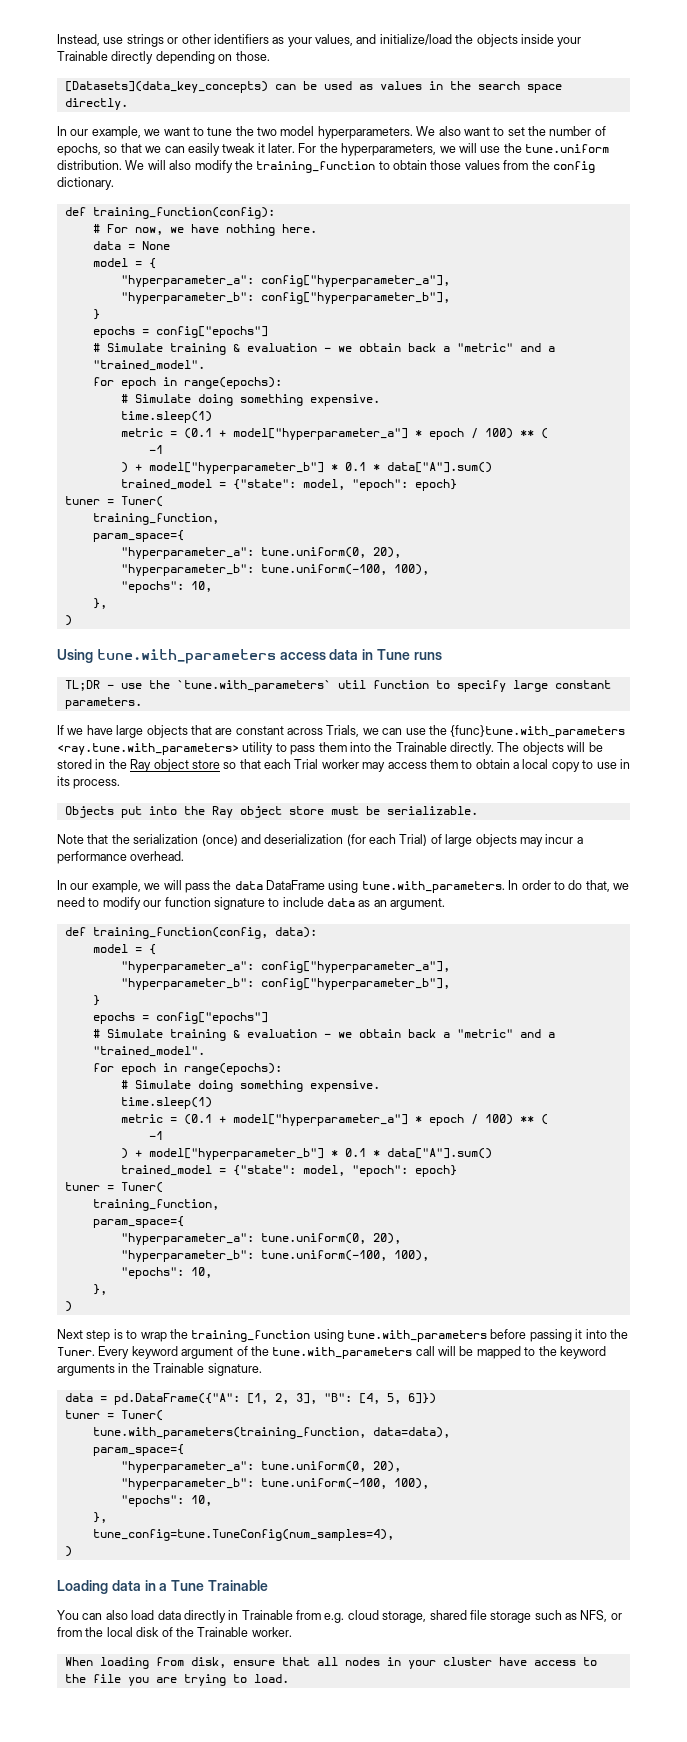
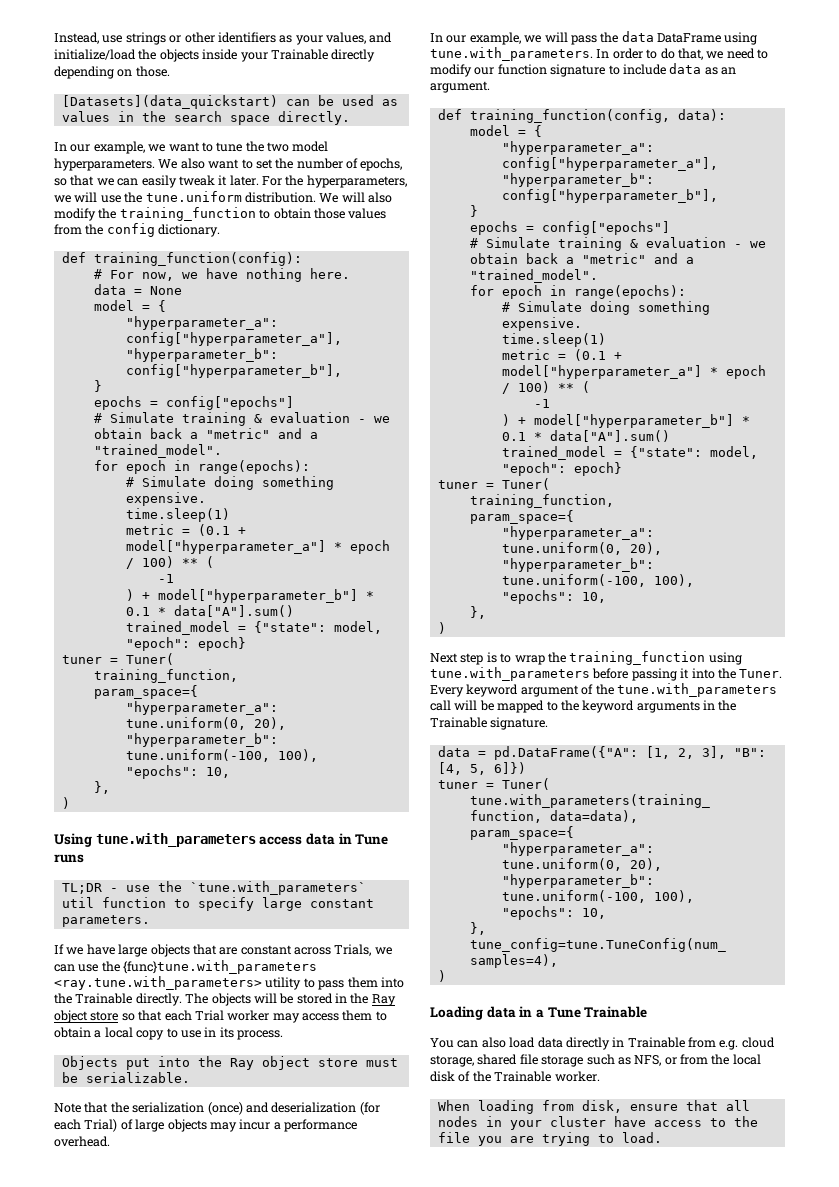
- [Datasets](data_key_concepts) can be used as values in the search space directly.
+ [Datasets](data_quickstart) can be used as values in the search space directly.

